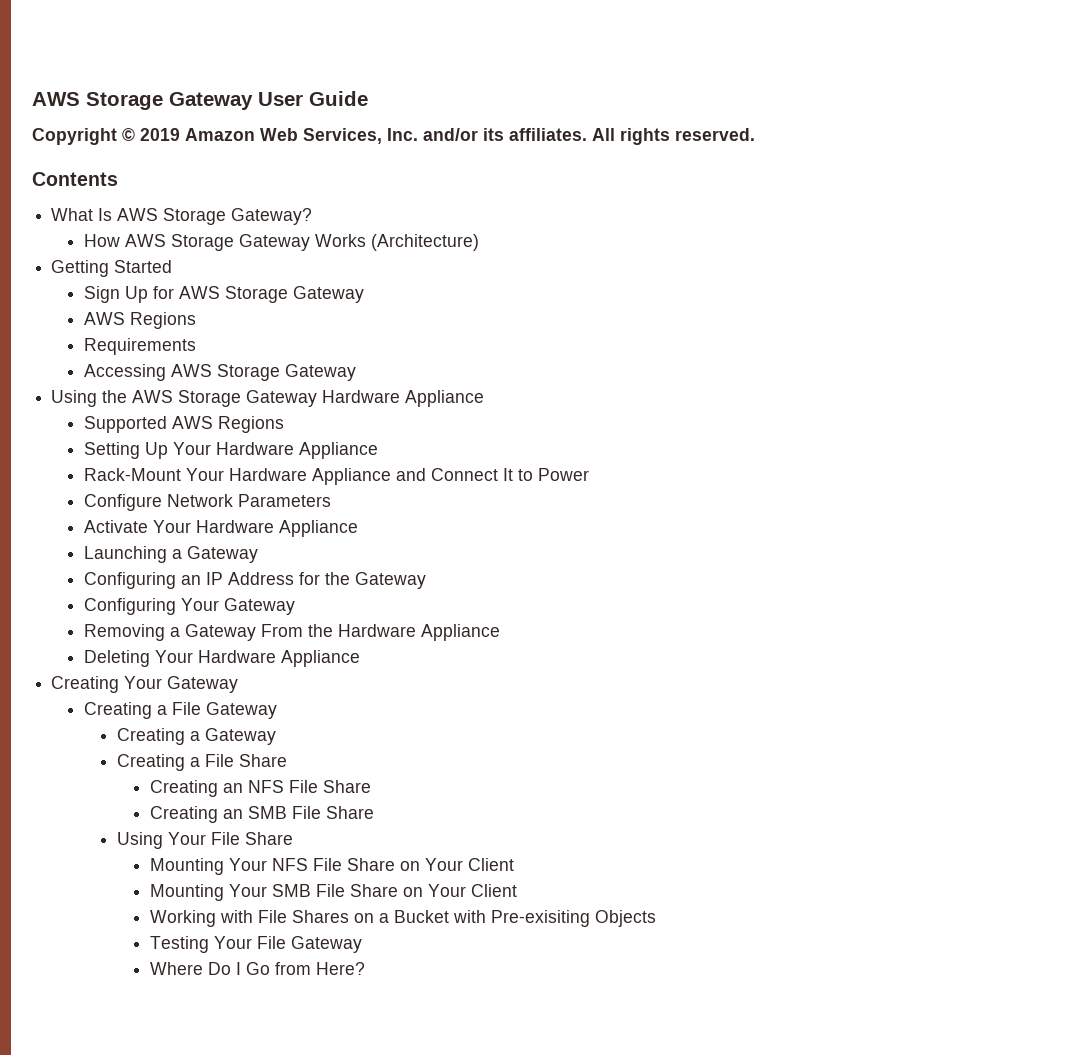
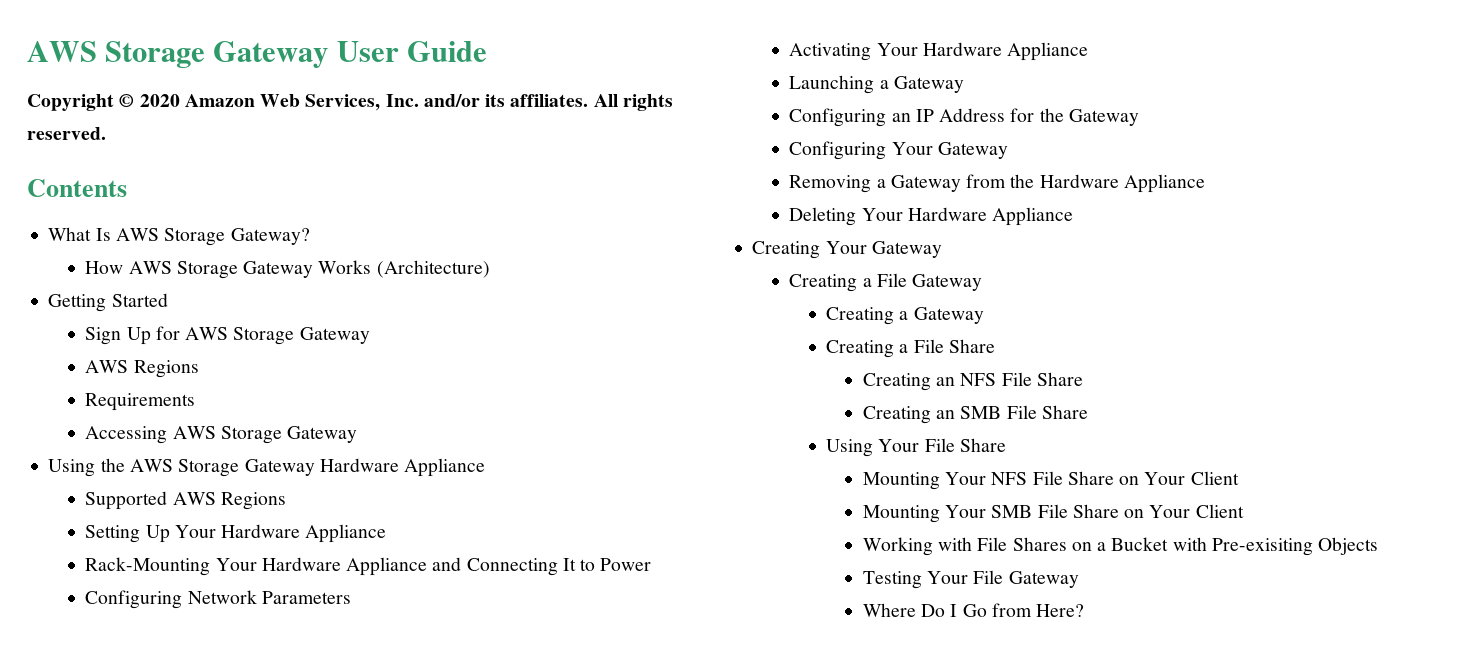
- Copyright © 2019 Amazon Web Services, Inc. and/or its affiliates.
+ Copyright © 2020 Amazon Web Services, Inc. and/or its affiliates.
- Rack-Mount Your Hardware Appliance and Connect It to Power
+ Rack-Mounting Your Hardware Appliance and Connecting It to Power
- Configure Network Parameters
+ Configuring Network Parameters
- Activate Your Hardware Appliance
+ Activating Your Hardware Appliance
- Removing a Gateway From the Hardware Appliance
+ Removing a Gateway from the Hardware Appliance

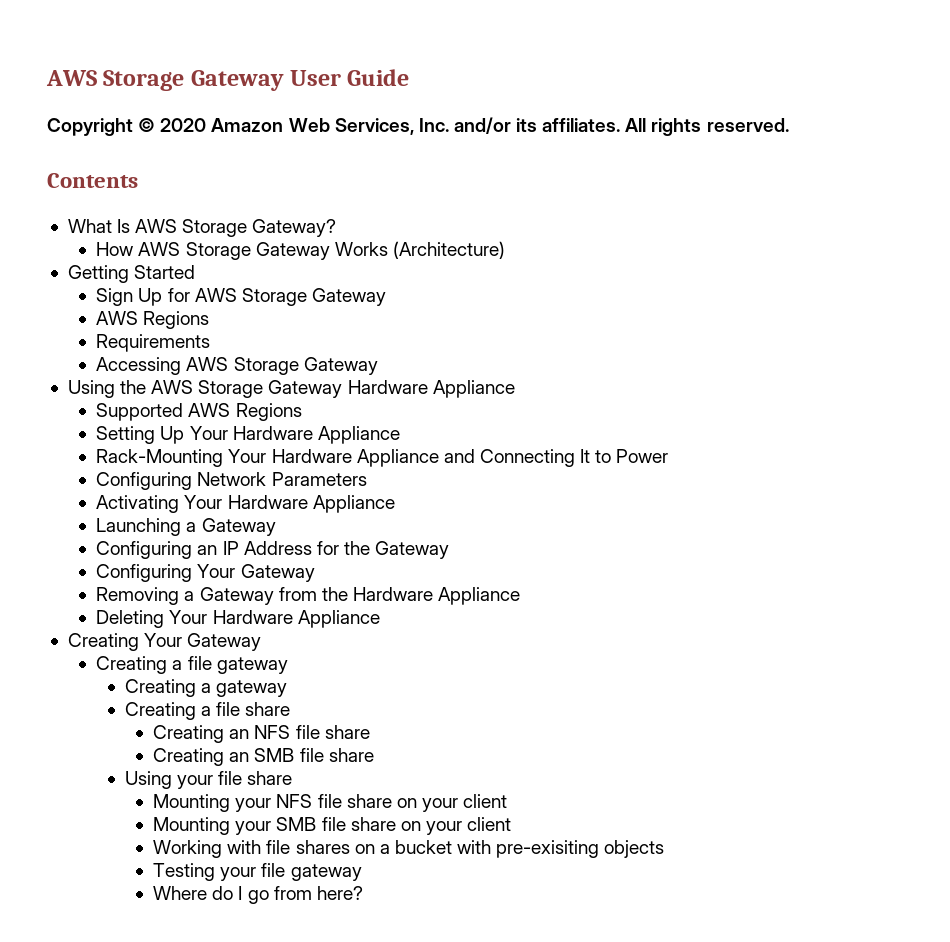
- Creating a File Gateway
- Creating a Gateway
- Creating a File Share
+ Creating a file gateway
+ Creating a gateway
+ Creating a file share
- Creating an NFS File Share
+ Creating an NFS file share
- Creating an SMB File Share
- Using Your File Share
- Mounting Your NFS File Share on Your Client
- Mounting Your SMB File Share on Your Client
- Working with File Shares on a Bucket with Pre-exisiting Objects
- Testing Your File Gateway
- Where Do I Go from Here?
+ Creating an SMB file share
+ Using your file share
+ Mounting your NFS file share on your client
+ Mounting your SMB file share on your client
+ Working with file shares on a bucket with pre-exisiting objects
+ Testing your file gateway
+ Where do I go from here?

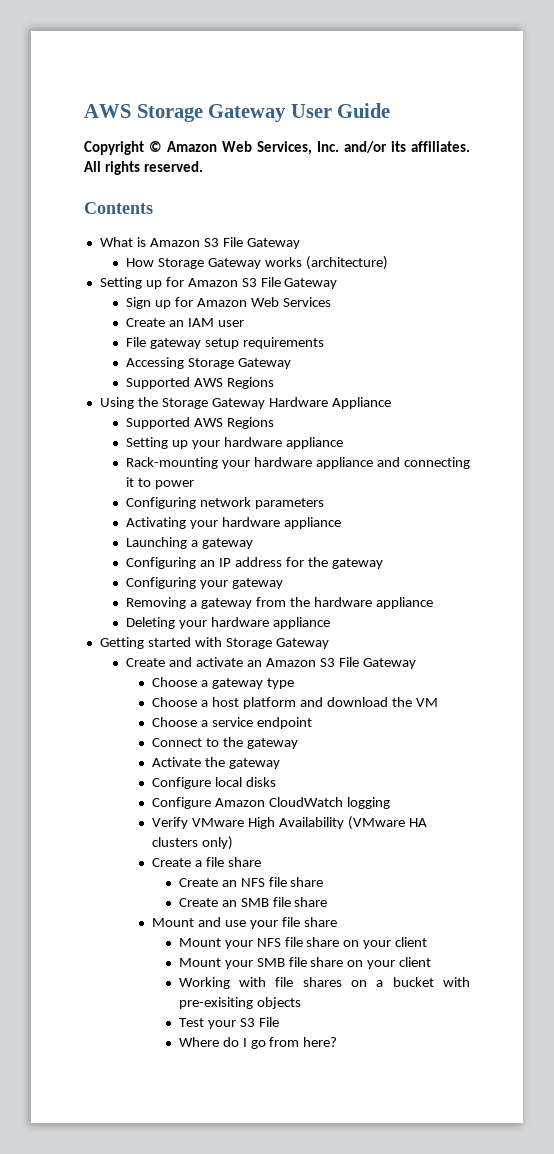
- Copyright © 2020 Amazon Web Services, Inc. and/or its affiliates.
+ Copyright © Amazon Web Services, Inc. and/or its affiliates.
- What Is AWS Storage Gateway?
+ What is Amazon S3 File Gateway
- How AWS Storage Gateway Works (Architecture)
- Getting Started
- Sign Up for AWS Storage Gateway
- AWS Regions
- Requirements
- Accessing AWS Storage Gateway
+ How Storage Gateway works (architecture)
+ Setting up for Amazon S3 File Gateway
+ Sign up for Amazon Web Services
+ Create an IAM user
+ File gateway setup requirements
+ Accessing Storage Gateway
+ Supported AWS Regions
- Using the AWS Storage Gateway Hardware Appliance
+ Using the Storage Gateway Hardware Appliance
- Setting Up Your Hardware Appliance
- Rack-Mounting Your Hardware Appliance and Connecting It to Power
- Configuring Network Parameters
+ Setting up your hardware appliance
+ Rack-mounting your hardware appliance and connecting it to power
+ Configuring network parameters
- Activating Your Hardware Appliance
+ Activating your hardware appliance
- Launching a Gateway
+ Launching a gateway
- Configuring an IP Address for the Gateway
- Configuring Your Gateway
+ Configuring an IP address for the gateway
+ Configuring your gateway
- Removing a Gateway from the Hardware Appliance
+ Removing a gateway from the hardware appliance
- Deleting Your Hardware Appliance
- Creating Your Gateway
- Creating a file gateway
- Creating a gateway
- Creating a file share
+ Deleting your hardware appliance
+ Getting started with Storage Gateway
+ Create and activate an Amazon S3 File Gateway
+ Choose a gateway type
+ Choose a host platform and download the VM
+ Choose a service endpoint
+ Connect to the gateway
+ Activate the gateway
+ Configure local disks
+ Configure Amazon CloudWatch logging
+ Verify VMware High Availability (VMware HA clusters only)
+ Create a file share
- Creating an NFS file share
+ Create an NFS file share
- Creating an SMB file share
+ Create an SMB file share
- Using your file share
+ Mount and use your file share
- Mounting your NFS file share on your client
+ Mount your NFS file share on your client
- Mounting your SMB file share on your client
+ Mount your SMB file share on your client
- Testing your file gateway
+ Test your S3 File

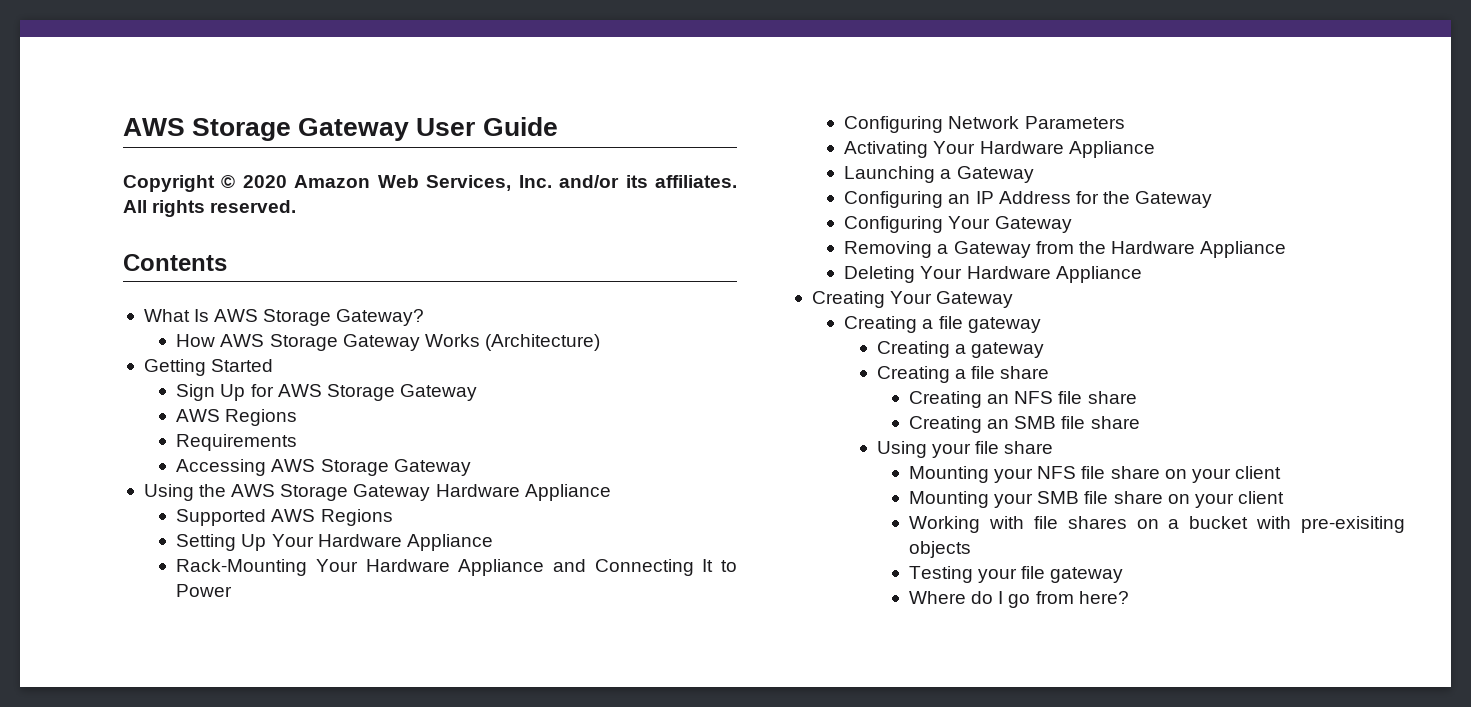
- Copyright © Amazon Web Services, Inc. and/or its affiliates.
+ Copyright © 2020 Amazon Web Services, Inc. and/or its affiliates.
- What is Amazon S3 File Gateway
+ What Is AWS Storage Gateway?
- How Storage Gateway works (architecture)
- Setting up for Amazon S3 File Gateway
- Sign up for Amazon Web Services
- Create an IAM user
- File gateway setup requirements
- Accessing Storage Gateway
- Supported AWS Regions
+ How AWS Storage Gateway Works (Architecture)
+ Getting Started
+ Sign Up for AWS Storage Gateway
+ AWS Regions
+ Requirements
+ Accessing AWS Storage Gateway
- Using the Storage Gateway Hardware Appliance
+ Using the AWS Storage Gateway Hardware Appliance
- Setting up your hardware appliance
- Rack-mounting your hardware appliance and connecting it to power
- Configuring network parameters
+ Setting Up Your Hardware Appliance
+ Rack-Mounting Your Hardware Appliance and Connecting It to Power
+ Configuring Network Parameters
- Activating your hardware appliance
+ Activating Your Hardware Appliance
- Launching a gateway
+ Launching a Gateway
- Configuring an IP address for the gateway
- Configuring your gateway
+ Configuring an IP Address for the Gateway
+ Configuring Your Gateway
- Removing a gateway from the hardware appliance
+ Removing a Gateway from the Hardware Appliance
- Deleting your hardware appliance
- Getting started with Storage Gateway
- Create and activate an Amazon S3 File Gateway
- Choose a gateway type
- Choose a host platform and download the VM
- Choose a service endpoint
- Connect to the gateway
- Activate the gateway
- Configure local disks
- Configure Amazon CloudWatch logging
- Verify VMware High Availability (VMware HA clusters only)
- Create a file share
+ Deleting Your Hardware Appliance
+ Creating Your Gateway
+ Creating a file gateway
+ Creating a gateway
+ Creating a file share
- Create an NFS file share
+ Creating an NFS file share
- Create an SMB file share
+ Creating an SMB file share
- Mount and use your file share
+ Using your file share
- Mount your NFS file share on your client
+ Mounting your NFS file share on your client
- Mount your SMB file share on your client
+ Mounting your SMB file share on your client
- Test your S3 File
+ Testing your file gateway

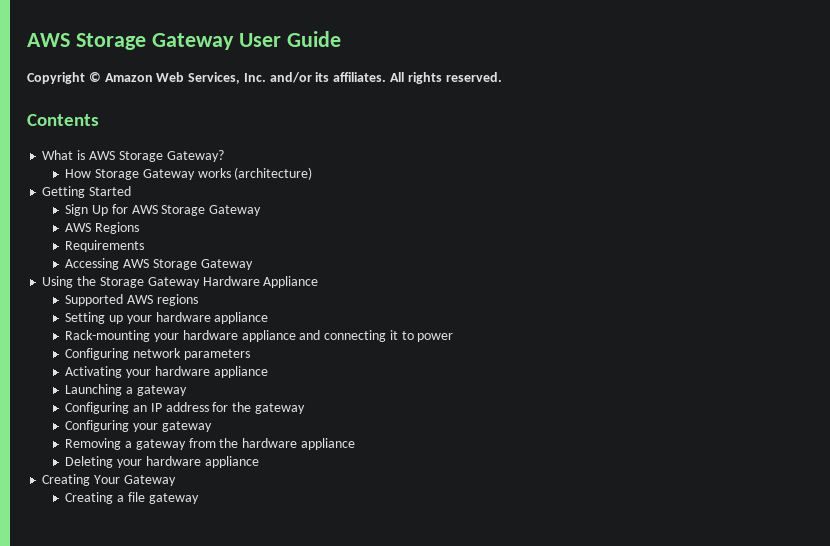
- Copyright © 2020 Amazon Web Services, Inc. and/or its affiliates.
+ Copyright © Amazon Web Services, Inc. and/or its affiliates.
- What Is AWS Storage Gateway?
+ What is AWS Storage Gateway?
- How AWS Storage Gateway Works (Architecture)
+ How Storage Gateway works (architecture)
- Using the AWS Storage Gateway Hardware Appliance
+ Using the Storage Gateway Hardware Appliance
- Supported AWS Regions
+ Supported AWS regions
- Setting Up Your Hardware Appliance
- Rack-Mounting Your Hardware Appliance and Connecting It to Power
- Configuring Network Parameters
+ Setting up your hardware appliance
+ Rack-mounting your hardware appliance and connecting it to power
+ Configuring network parameters
- Activating Your Hardware Appliance
+ Activating your hardware appliance
- Launching a Gateway
+ Launching a gateway
- Configuring an IP Address for the Gateway
- Configuring Your Gateway
+ Configuring an IP address for the gateway
+ Configuring your gateway
- Removing a Gateway from the Hardware Appliance
+ Removing a gateway from the hardware appliance
- Deleting Your Hardware Appliance
+ Deleting your hardware appliance
- Creating a gateway
- Creating a file share
- Creating an NFS file share
- Creating an SMB file share
- Using your file share
- Mounting your NFS file share on your client
- Mounting your SMB file share on your client
- Working with file shares on a bucket with pre-exisiting objects
- Testing your file gateway
- Where do I go from here?

